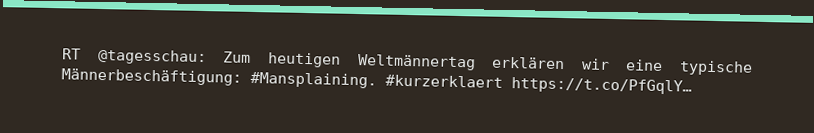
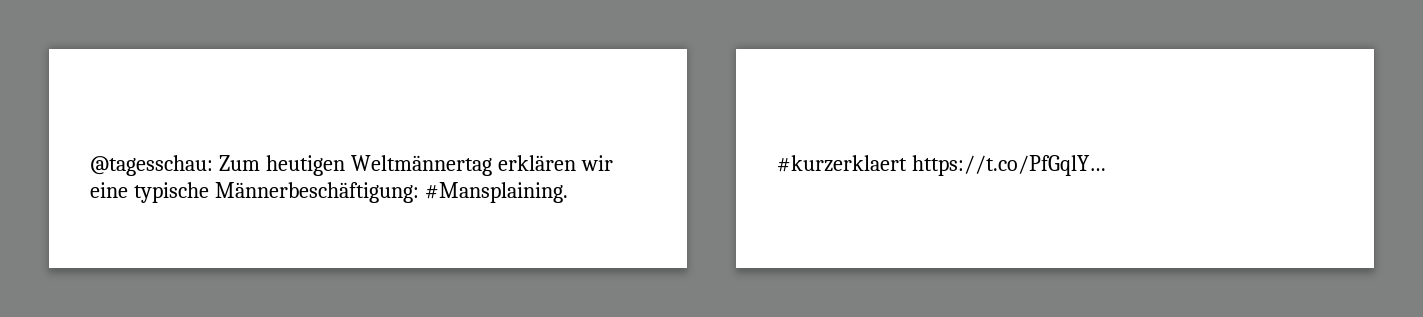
- RT @tagesschau: Zum heutigen Weltmännertag erklären wir eine typische Männerbeschäftigung: #Mansplaining.
+ @tagesschau: Zum heutigen Weltmännertag erklären wir eine typische Männerbeschäftigung: #Mansplaining.

